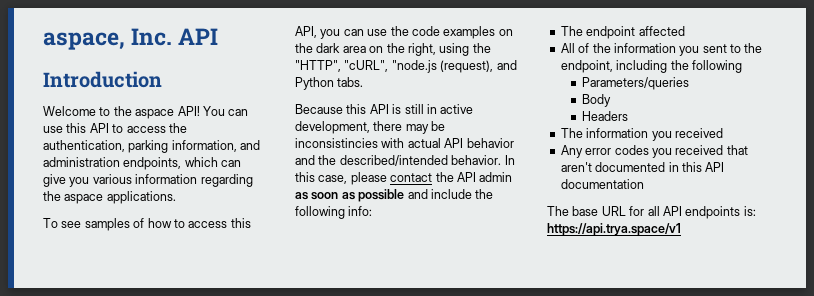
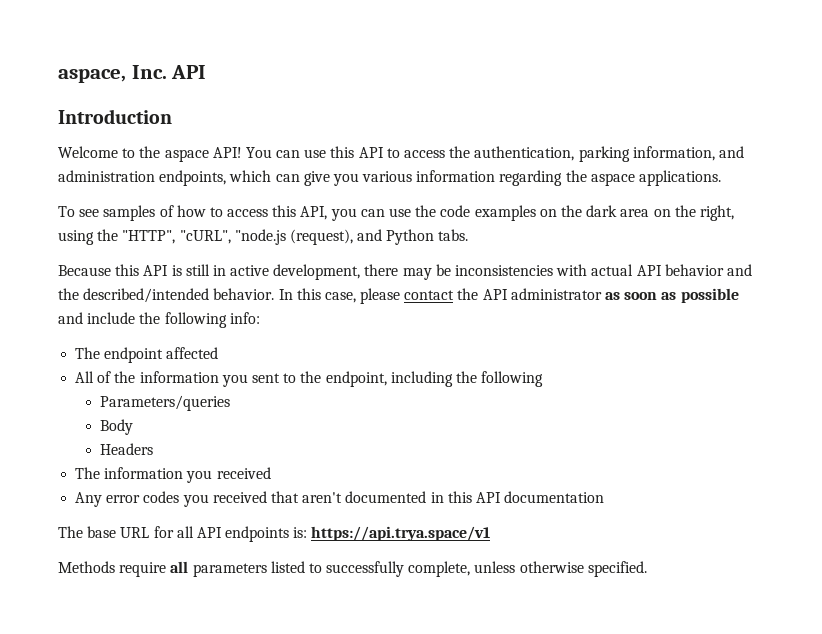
- Because this API is still in active development, there may be inconsistincies with actual API behavior and the described/intended behavior.
+ Because this API is still in active development, there may be inconsistencies with actual API behavior and the described/intended behavior.
- In this case, please contact the API admin as soon as possible and include the following info:
+ In this case, please contact the API administrator as soon as possible and include the following info:
+ Methods require all parameters listed to successfully complete, unless otherwise specified.

